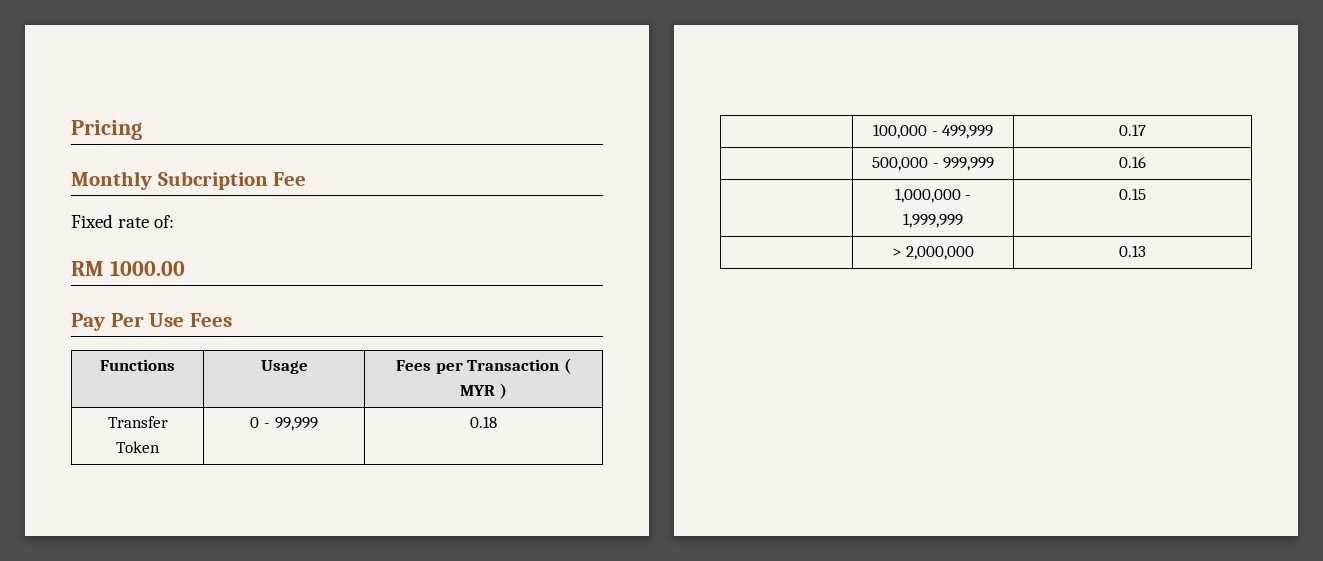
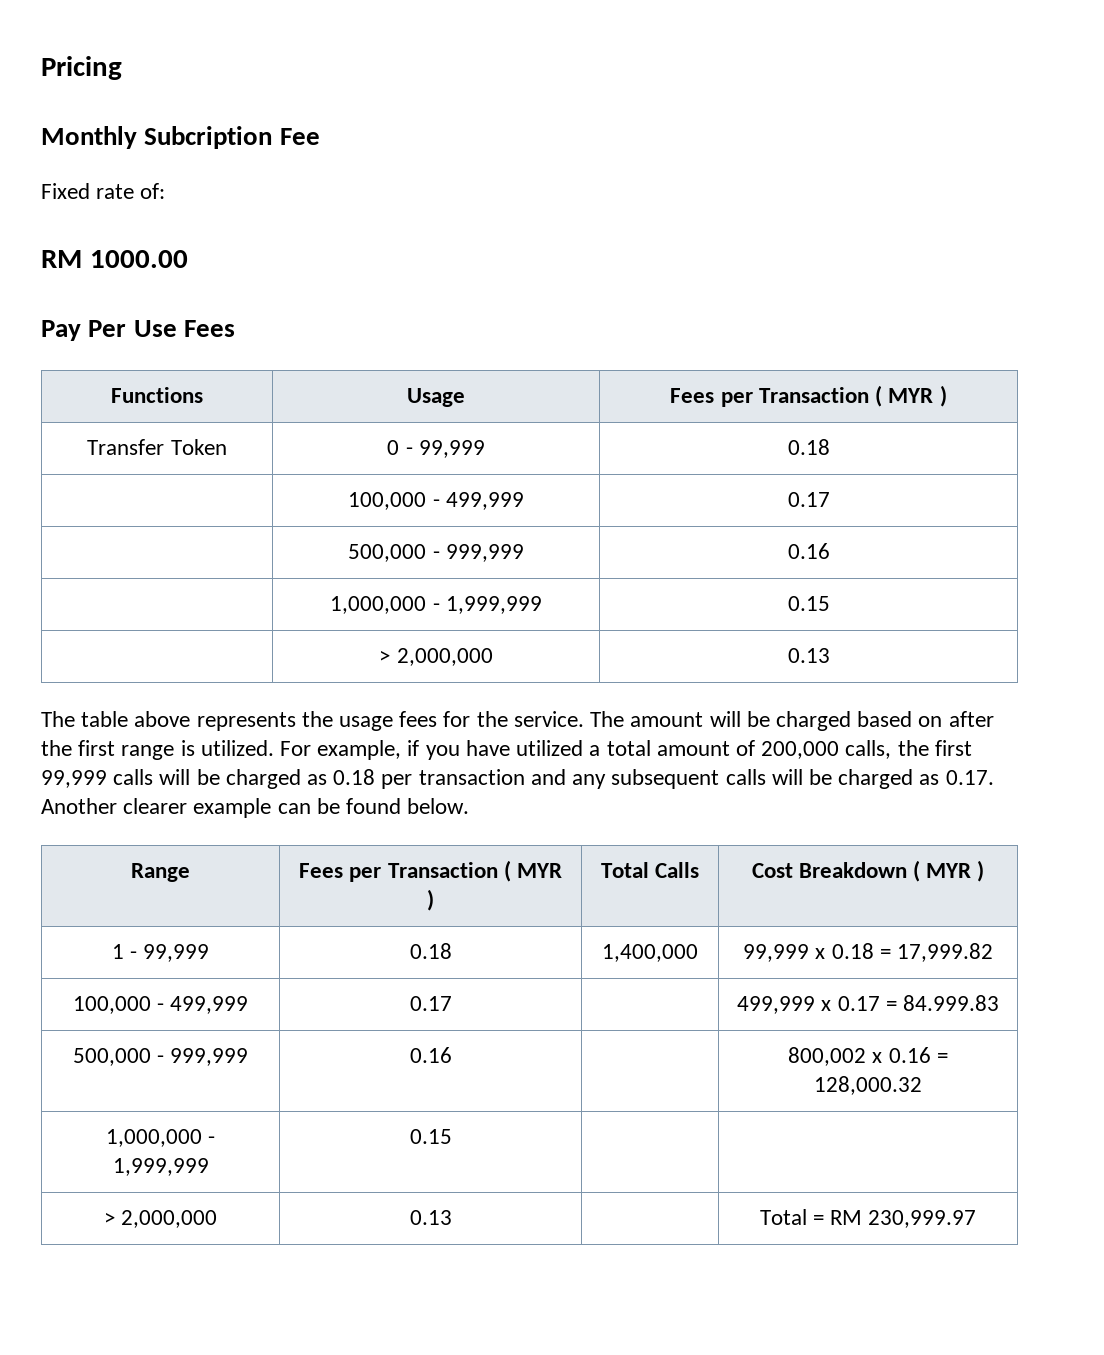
+ The table above represents the usage fees for the service. The amount will be charged based on after the first range is utilized. For example, if you have utilized a total amount of 200,000 calls, the first 99,999 calls will be charged as 0.18 per transaction and any subsequent calls will be charged as 0.17. Another clearer example can be found below.
+ Range | Fees per Transaction ( MYR ) | Total Calls | Cost Breakdown ( MYR )
+ 1 - 99,999 | 0.18 | 1,400,000 | 99,999 x 0.18 = 17,999.82
+ 100,000 - 499,999 | 0.17 | | 499,999 x 0.17 = 84.999.83
+ 500,000 - 999,999 | 0.16 | | 800,002 x 0.16 = 128,000.32
+ 1,000,000 - 1,999,999 | 0.15 | |
+ > 2,000,000 | 0.13 | | Total = RM 230,999.97

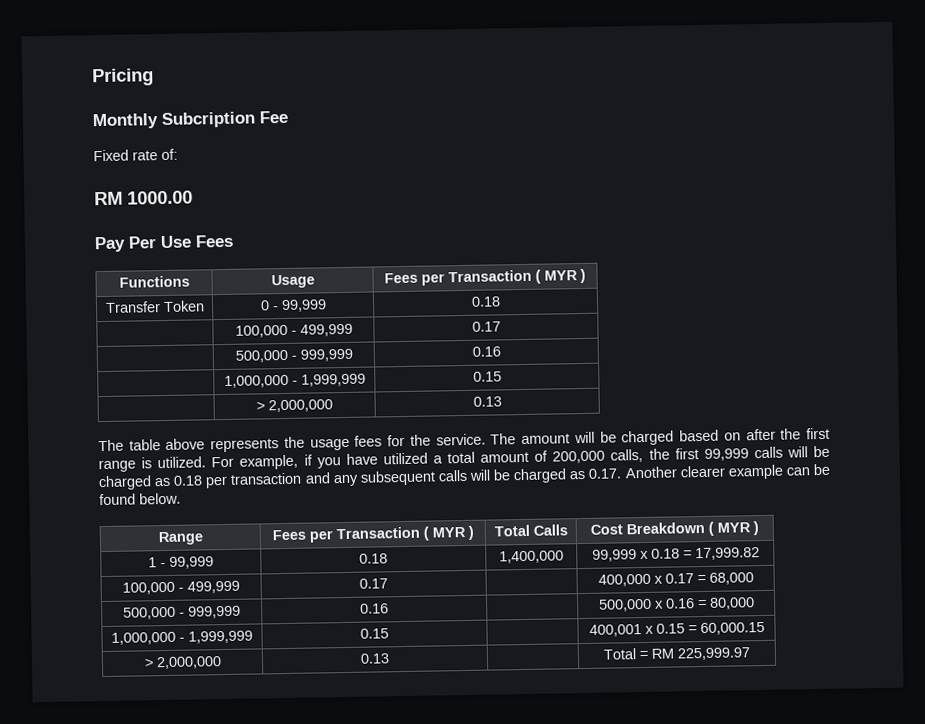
- 100,000 - 499,999 | 0.17 | | 499,999 x 0.17 = 84.999.83
+ 100,000 - 499,999 | 0.17 | | 400,000 x 0.17 = 68,000
- 500,000 - 999,999 | 0.16 | | 800,002 x 0.16 = 128,000.32
+ 500,000 - 999,999 | 0.16 | | 500,000 x 0.16 = 80,000
- 1,000,000 - 1,999,999 | 0.15 | |
+ 1,000,000 - 1,999,999 | 0.15 | | 400,001 x 0.15 = 60,000.15
- > 2,000,000 | 0.13 | | Total = RM 230,999.97
+ > 2,000,000 | 0.13 | | Total = RM 225,999.97

